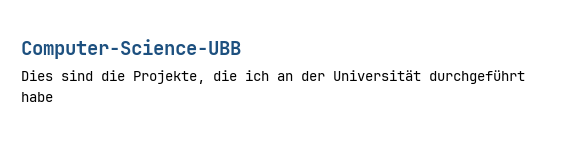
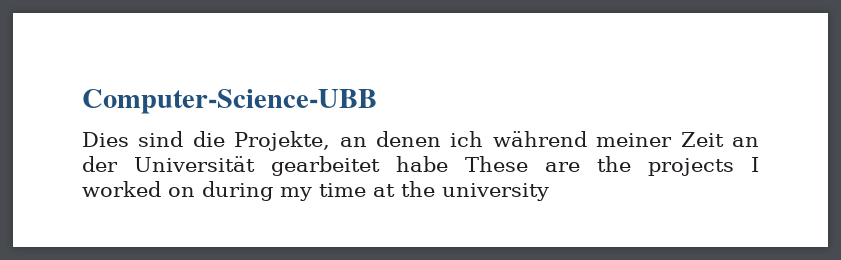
- Dies sind die Projekte, die ich an der Universität durchgeführt habe
+ Dies sind die Projekte, an denen ich während meiner Zeit an der Universität gearbeitet habe These are the projects I worked on during my time at the university

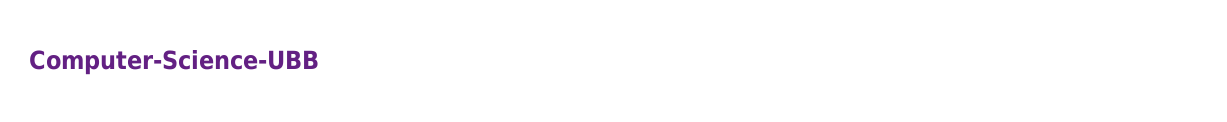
- Dies sind die Projekte, an denen ich während meiner Zeit an der Universität gearbeitet habe These are the projects I worked on during my time at the university

